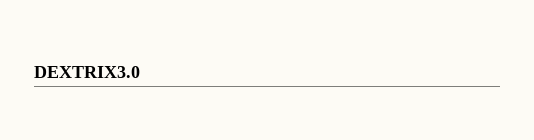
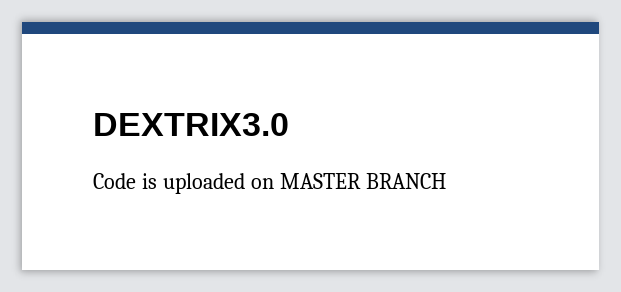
+ Code is uploaded on MASTER BRANCH

